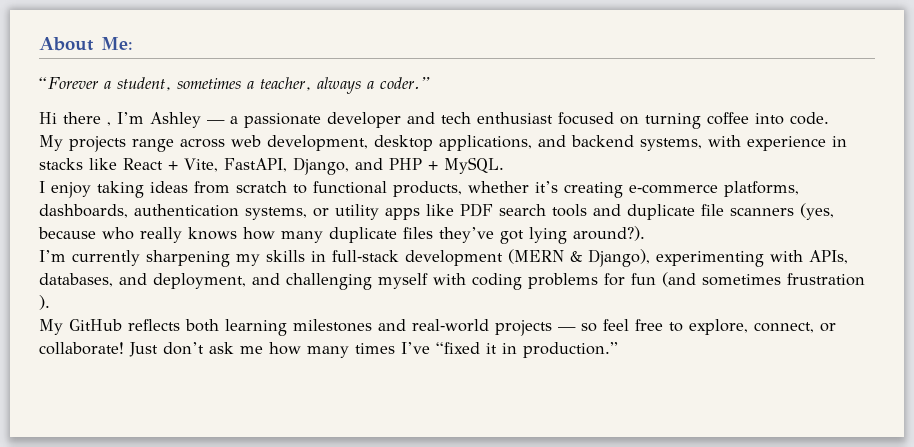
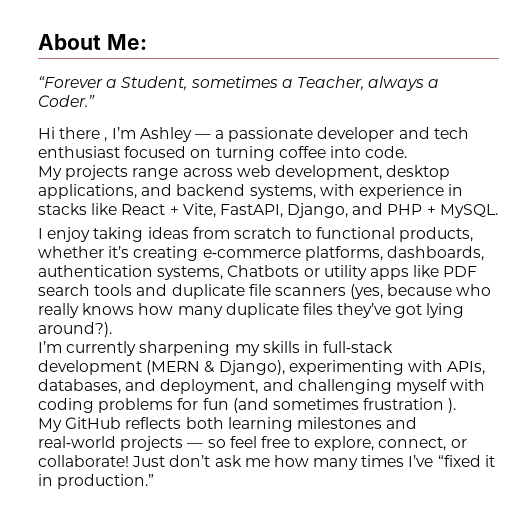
- “Forever a student, sometimes a teacher, always a coder.”
+ “Forever a Student, sometimes a Teacher, always a Coder.”
- I enjoy taking ideas from scratch to functional products, whether it’s creating e‑commerce platforms, dashboards, authentication systems, or utility apps like PDF search tools and duplicate file scanners (yes, because who really knows how many duplicate files they’ve got lying around?).
+ I enjoy taking ideas from scratch to functional products, whether it’s creating e‑commerce platforms, dashboards, authentication systems, Chatbots or utility apps like PDF search tools and duplicate file scanners (yes, because who really knows how many duplicate files they’ve got lying around?).

